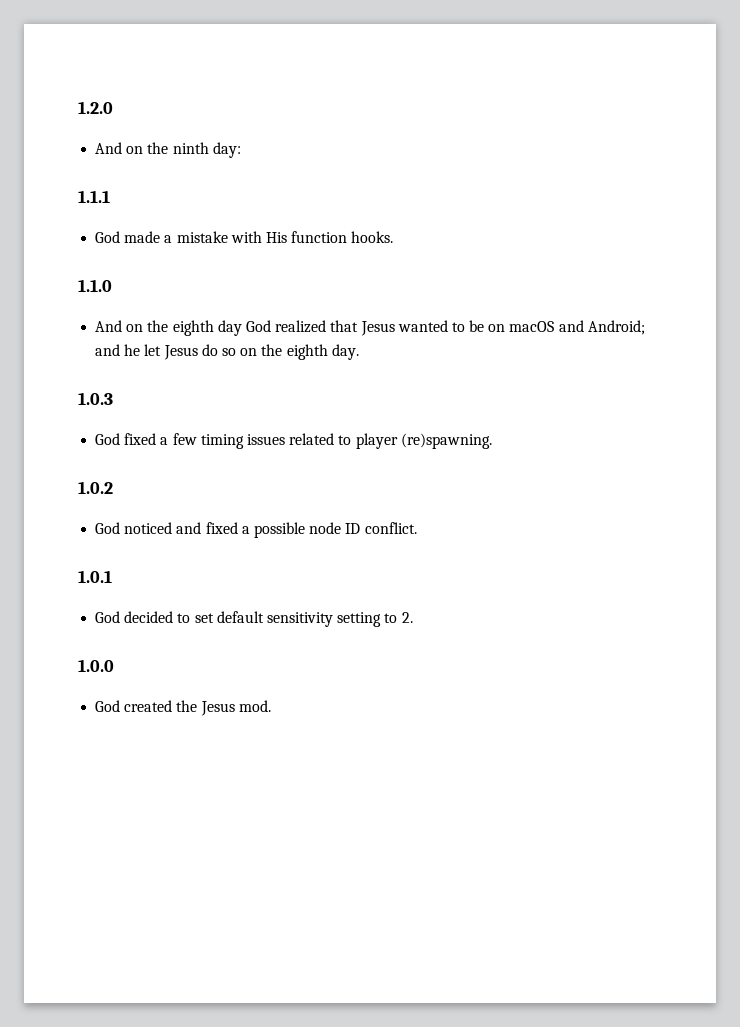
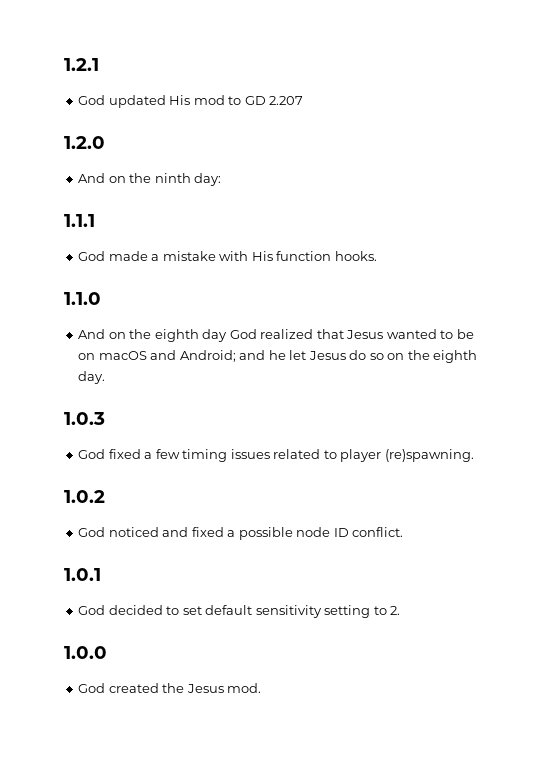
+ 1.2.1
+ God updated His mod to GD 2.207

